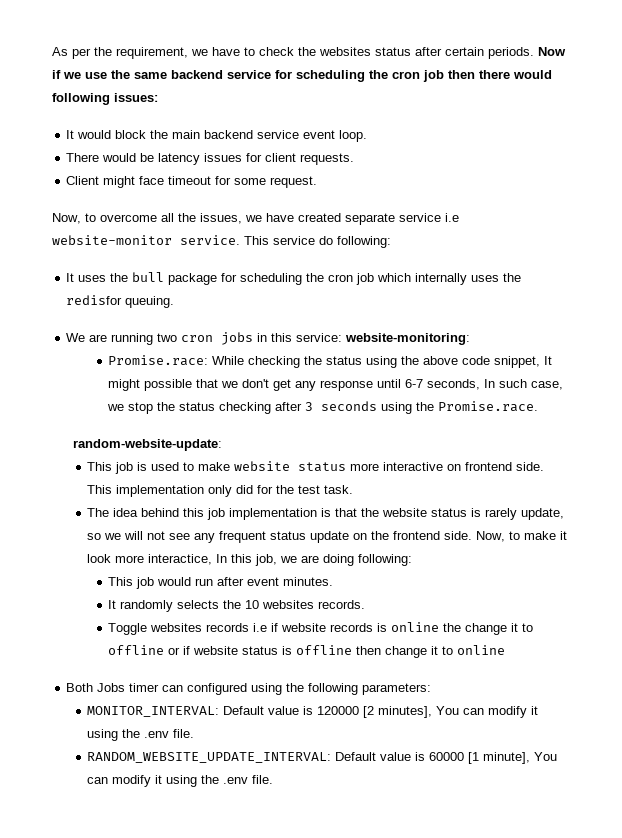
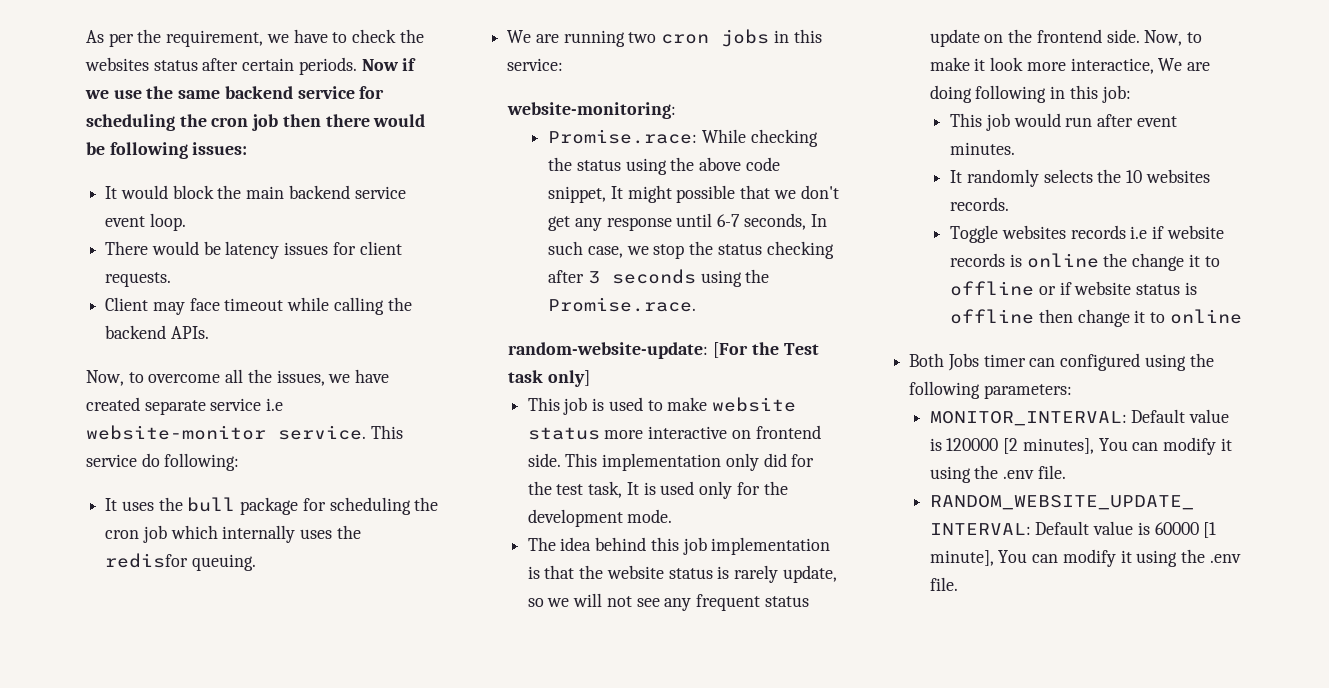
- Now if we use the same backend service for scheduling the cron job then there would following issues:
+ Now if we use the same backend service for scheduling the cron job then there would be following issues:
- Client might face timeout for some request.
+ Client may face timeout while calling the backend APIs.
- We are running two cron jobs in this service: website-monitoring:
+ We are running two cron jobs in this service:
+ website-monitoring:
- random-website-update:
+ random-website-update: [For the Test task only]
- This implementation only did for the test task.
+ This implementation only did for the test task, It is used only for the development mode.
- Now, to make it look more interactice, In this job, we are doing following:
+ Now, to make it look more interactice, We are doing following in this job:

